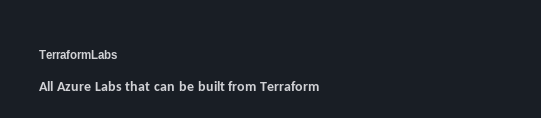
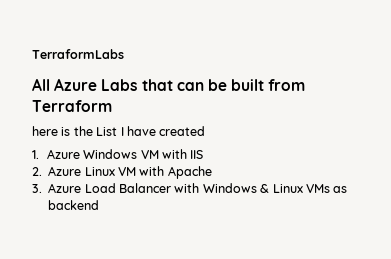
+ here is the List I have created
+ 1. Azure Windows VM with IIS
+ 2. Azure Linux VM with Apache
+ 3. Azure Load Balancer with Windows & Linux VMs as backend

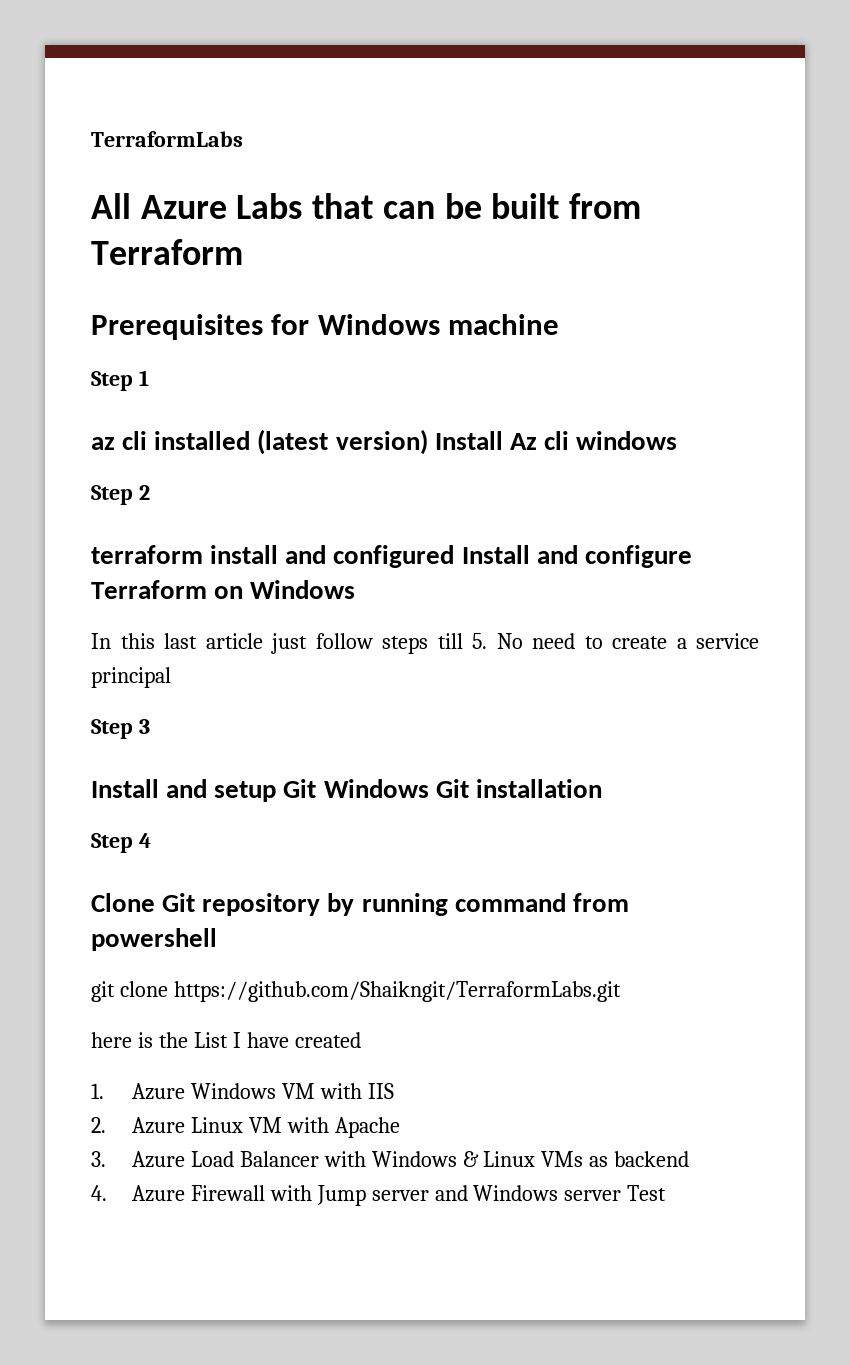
+ Prerequisites for Windows machine
+ Step 1
+ az cli installed (latest version) Install Az cli windows
+ Step 2
+ terraform install and configured Install and configure Terraform on Windows
+ In this last article just follow steps till 5. No need to create a service principal
+ Step 3
+ Install and setup Git Windows Git installation
+ Step 4
+ Clone Git repository by running command from powershell
+ git clone https://github.com/Shaikngit/TerraformLabs.git
+ 4. Azure Firewall with Jump server and Windows server Test

